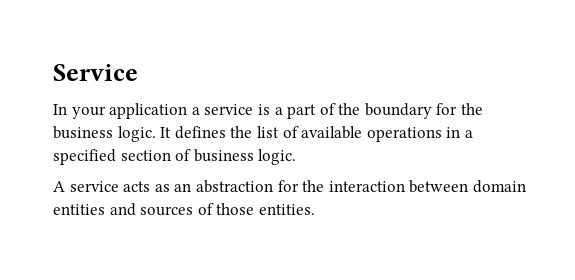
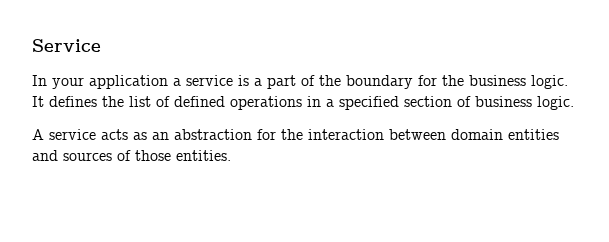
- It defines the list of available operations in a specified section of business logic.
+ It defines the list of defined operations in a specified section of business logic.

